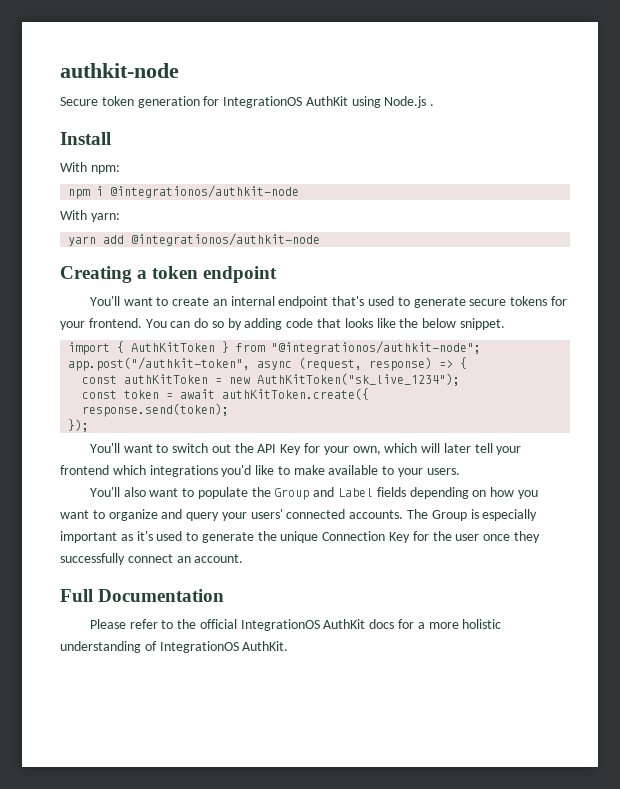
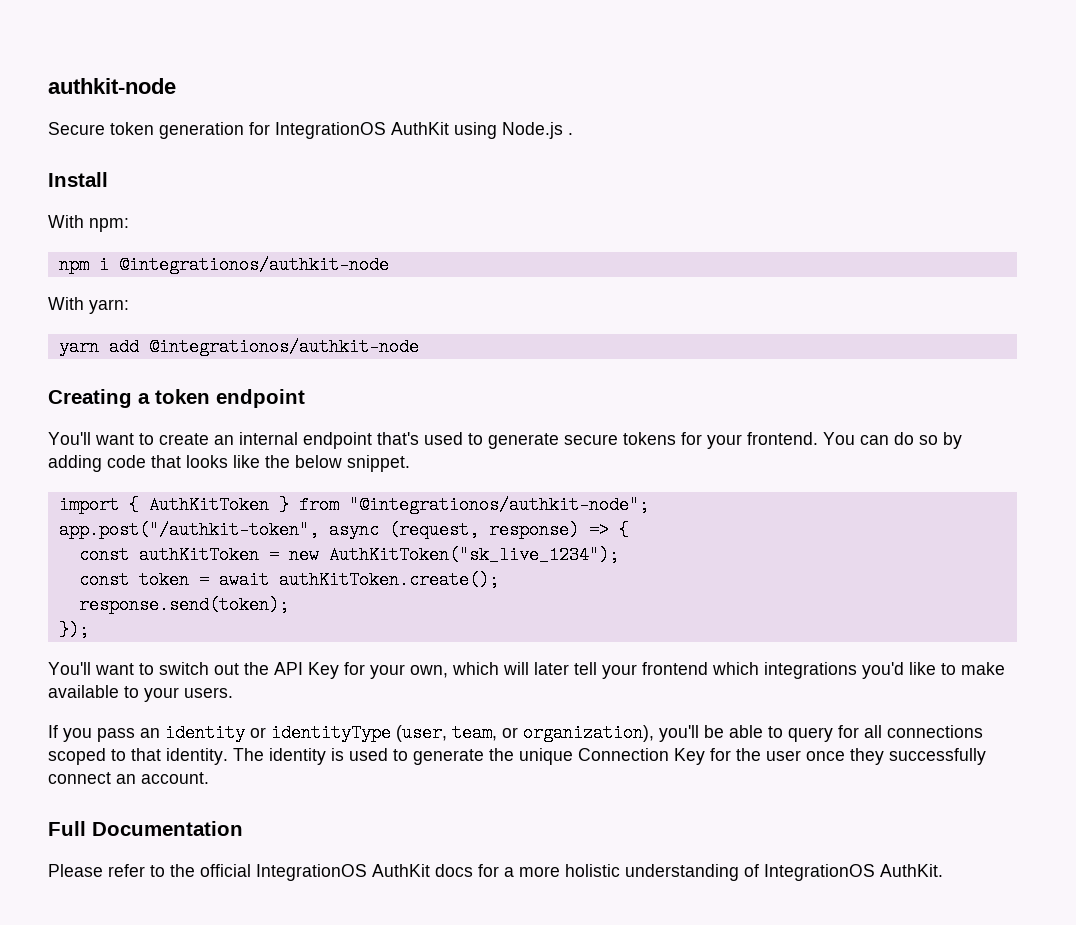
- const token = await authKitToken.create({
+ const token = await authKitToken.create();
- You'll also want to populate the Group and Label fields depending on how you want to organize and query your users' connected accounts. The Group is especially important as it's used to generate the unique Connection Key for the user once they successfully connect an account.
+ If you pass an identity or identityType (user, team, or organization), you'll be able to query for all connections scoped to that identity. The identity is used to generate the unique Connection Key for the user once they successfully connect an account.

